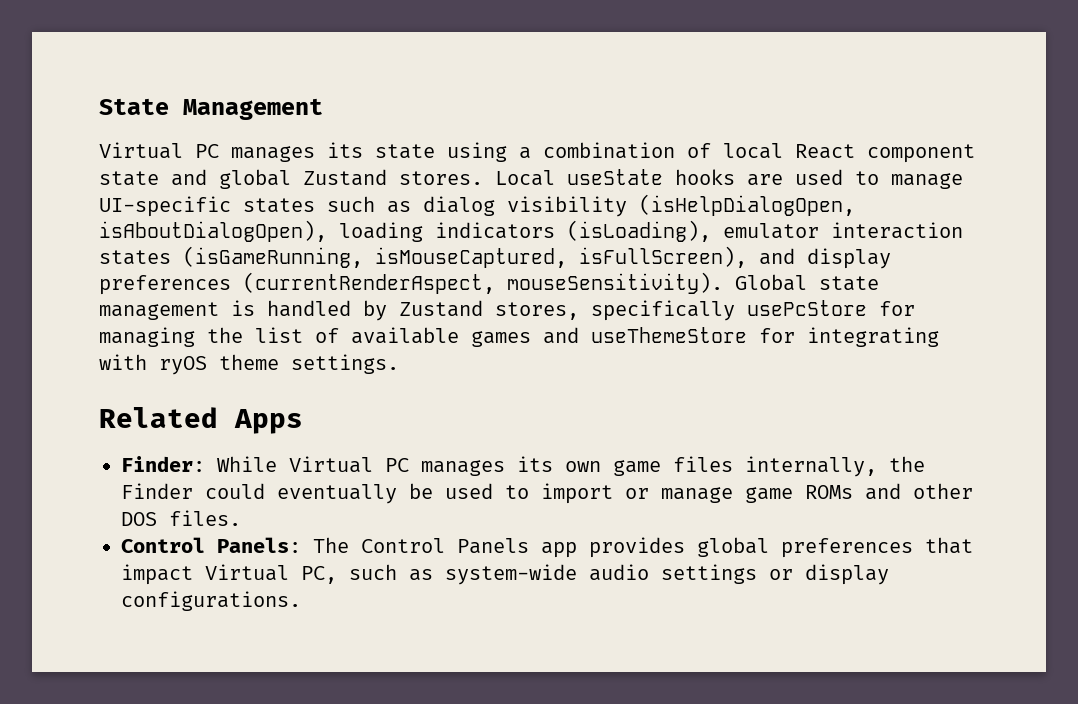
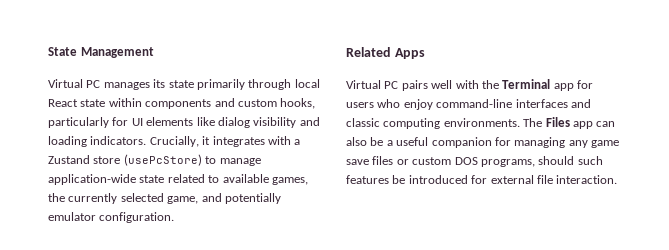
- Virtual PC manages its state using a combination of local React component state and global Zustand stores. Local useState hooks are used to manage UI-specific states such as dialog visibility (isHelpDialogOpen, isAboutDialogOpen), loading indicators (isLoading), emulator interaction states (isGameRunning, isMouseCaptured, isFullScreen), and display preferences (currentRenderAspect, mouseSensitivity). Global state management is handled by Zustand stores, specifically usePcStore for managing the list of available games and useThemeStore for integrating with ryOS theme settings.
+ Virtual PC manages its state primarily through local React state within components and custom hooks, particularly for UI elements like dialog visibility and loading indicators. Crucially, it integrates with a Zustand store (usePcStore) to manage application-wide state related to available games, the currently selected game, and potentially emulator configuration.
  Related Apps
- Finder: While Virtual PC manages its own game files internally, the Finder could eventually be used to import or manage game ROMs and other DOS files.
- Control Panels: The Control Panels app provides global preferences that impact Virtual PC, such as system-wide audio settings or display configurations.
+ Virtual PC pairs well with the Terminal app for users who enjoy command-line interfaces and classic computing environments. The Files app can also be a useful companion for managing any game save files or custom DOS programs, should such features be introduced for external file interaction.

